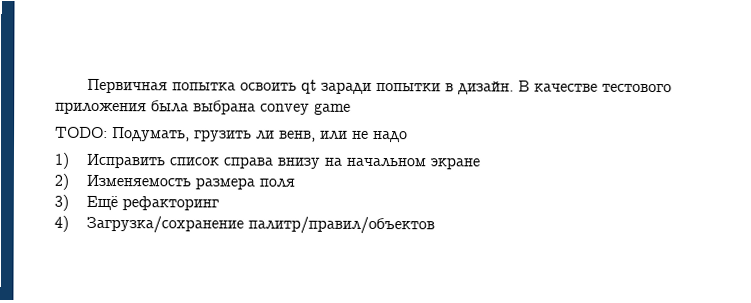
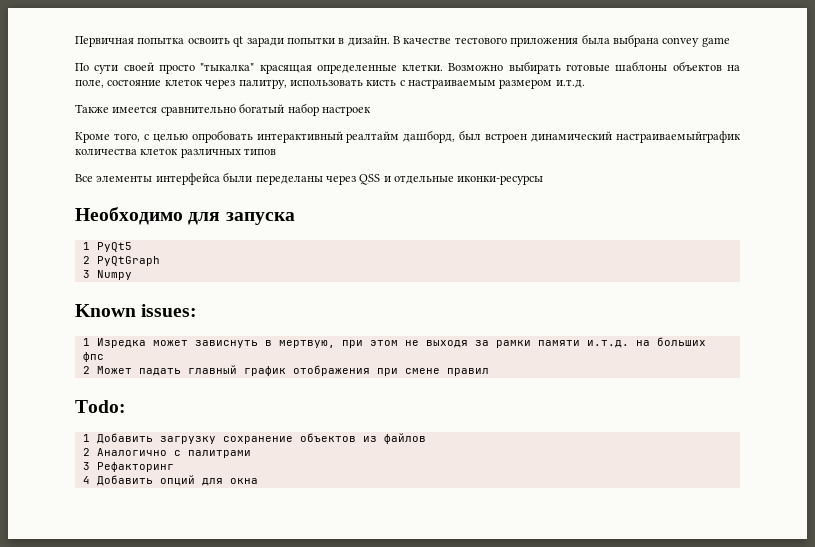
- TODO: Подумать, грузить ли венв, или не надо
- 1) Исправить список справа внизу на начальном экране
- 2) Изменяемость размера поля
- 3) Ещё рефакторинг
- 4) Загрузка/сохранение палитр/правил/объектов
+ По сути своей просто "тыкалка" красящая определенные клетки. Возможно выбирать готовые шаблоны объектов на поле, состояние клеток через палитру, использовать кисть с настраиваемым размером и.т.д.
+ Также имеется сравнительно богатый набор настроек
+ Кроме того, с целью опробовать интерактивный реалтайм дашборд, был встроен динамический настраиваемыйграфик количества клеток различных типов
+ Все элементы интерфейса были переделаны через QSS и отдельные иконки-ресурсы
+ Необходимо для запуска
+ 1 PyQt5
+ 2 PyQtGraph
+ 3 Numpy
+ Known issues:
+ 1 Изредка может зависнуть в мертвую, при этом не выходя за рамки памяти и.т.д. на больших фпс
+ 2 Может падать главный график отображения при смене правил
+ Todo:
+ 1 Добавить загрузку сохранение объектов из файлов
+ 2 Аналогично с палитрами
+ 3 Рефакторинг
+ 4 Добавить опций для окна

